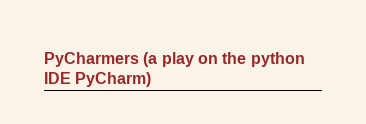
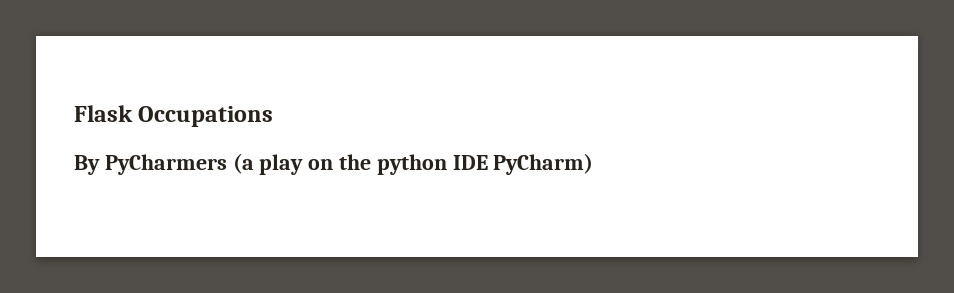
- PyCharmers (a play on the python IDE PyCharm)
+ Flask Occupations
+ By PyCharmers (a play on the python IDE PyCharm)

